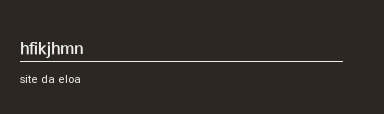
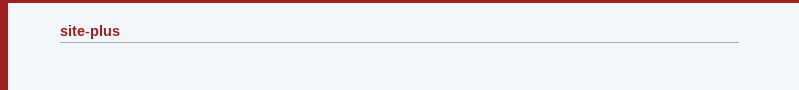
- hfikjhmn
- site da eloa
+ site-plus

